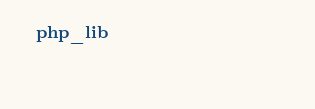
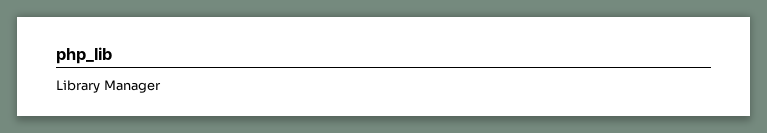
+ Library Manager

